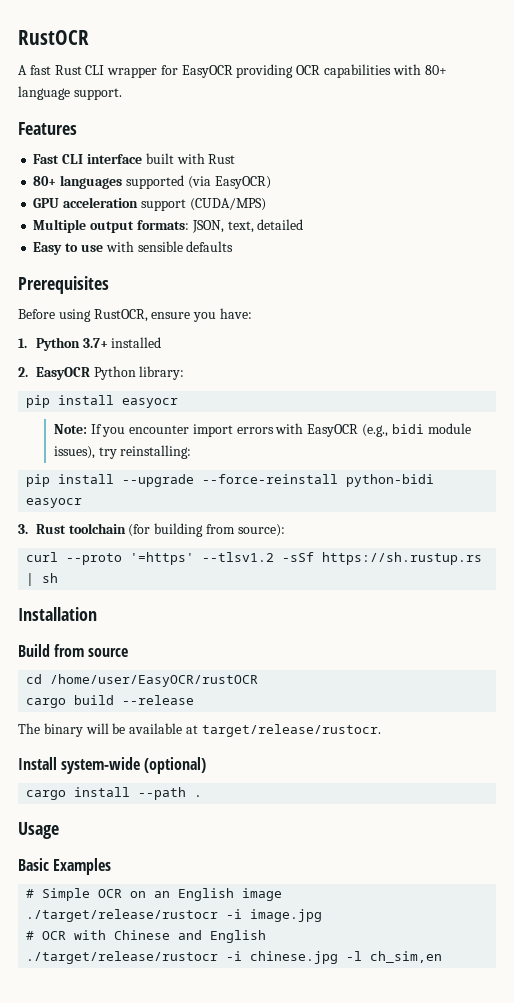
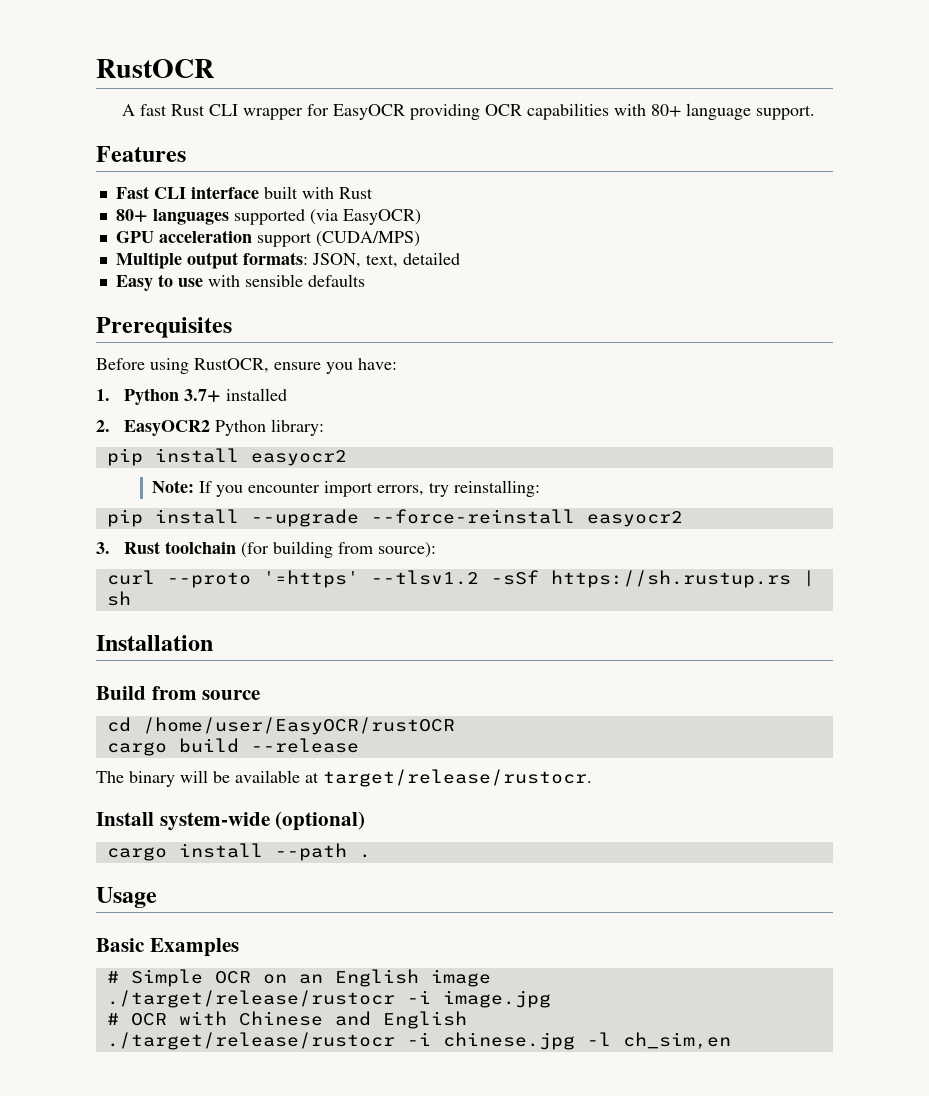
- 2. EasyOCR Python library:
+ 2. EasyOCR2 Python library:
- pip install easyocr
+ pip install easyocr2
- Note: If you encounter import errors with EasyOCR (e.g., bidi module issues), try reinstalling:
+ Note: If you encounter import errors, try reinstalling:
- pip install --upgrade --force-reinstall python-bidi easyocr
+ pip install --upgrade --force-reinstall easyocr2

